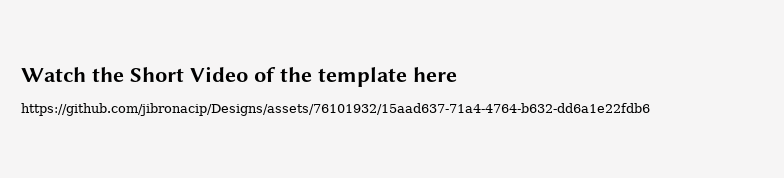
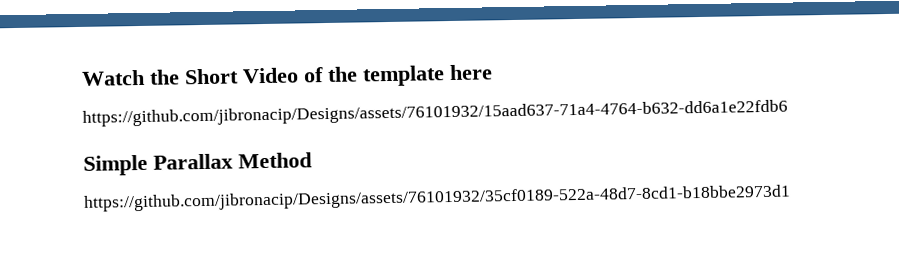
+ Simple Parallax Method
+ https://github.com/jibronacip/Designs/assets/76101932/35cf0189-522a-48d7-8cd1-b18bbe2973d1

